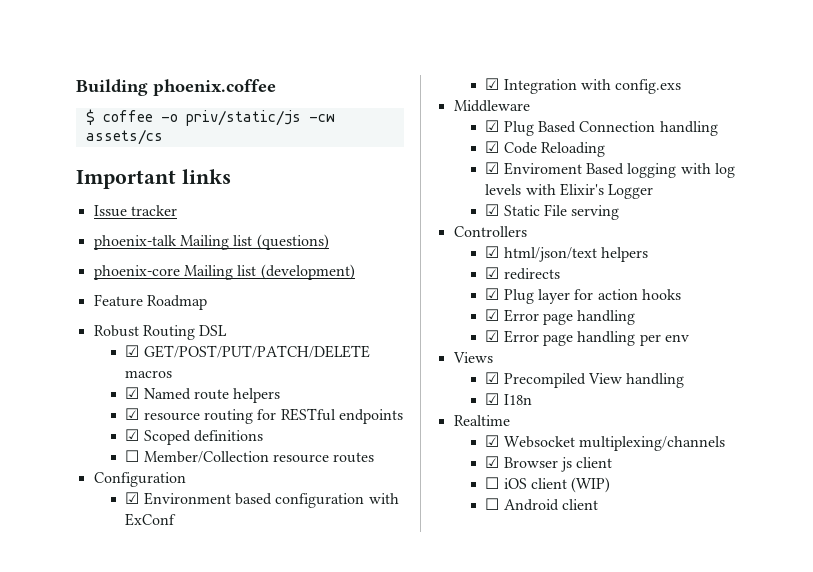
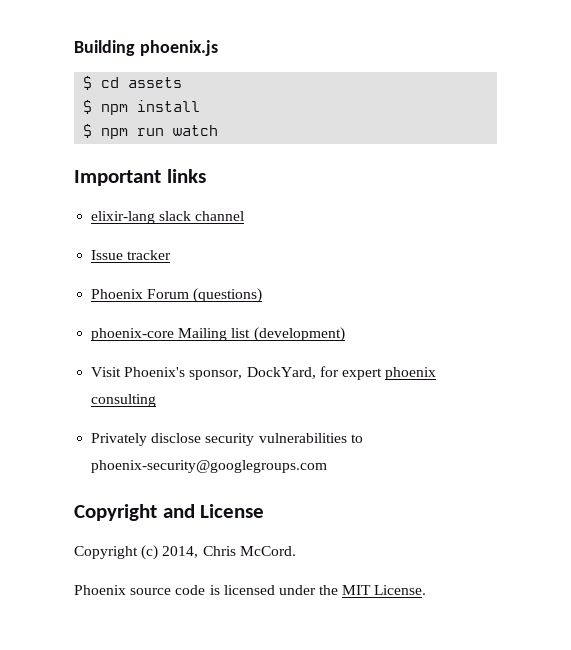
- Building phoenix.coffee
- $ coffee -o priv/static/js -cw assets/cs
+ Building phoenix.js
+ $ cd assets
+ $ npm install
+ $ npm run watch
+ elixir-lang slack channel
- phoenix-talk Mailing list (questions)
+ Phoenix Forum (questions)
- Feature Roadmap
- Robust Routing DSL
- ☑ GET/POST/PUT/PATCH/DELETE macros
- ☑ Named route helpers
- ☑ resource routing for RESTful endpoints
- ☑ Scoped definitions
- ☐ Member/Collection resource routes
- Configuration
- ☑ Environment based configuration with ExConf
- ☑ Integration with config.exs
- Middleware
- ☑ Plug Based Connection handling
- ☑ Code Reloading
- ☑ Enviroment Based logging with log levels with Elixir's Logger
- ☑ Static File serving
- Controllers
- ☑ html/json/text helpers
- ☑ redirects
- ☑ Plug layer for action hooks
- ☑ Error page handling
- ☑ Error page handling per env
- Views
- ☑ Precompiled View handling
- ☑ I18n
- Realtime
- ☑ Websocket multiplexing/channels
- ☑ Browser js client
- ☐ iOS client (WIP)
- ☐ Android client
+ Visit Phoenix's sponsor, DockYard, for expert phoenix consulting
+ Privately disclose security vulnerabilities to phoenix-security@googlegroups.com
+ Copyright and License
+ Copyright (c) 2014, Chris McCord.
+ Phoenix source code is licensed under the MIT License.

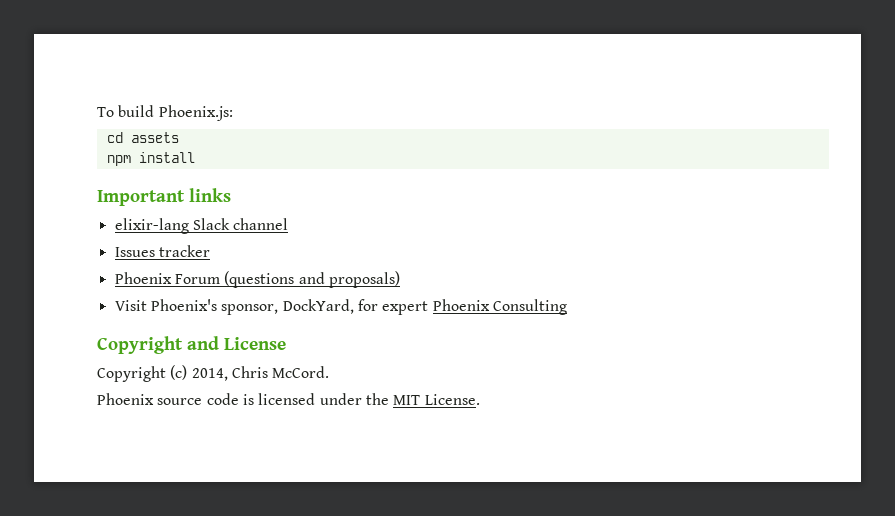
- Building phoenix.js
- $ cd assets
+ To build Phoenix.js:
+ cd assets
- $ npm install
+ npm install
- $ npm run watch
- elixir-lang slack channel
+ elixir-lang Slack channel
- Issue tracker
+ Issues tracker
- Phoenix Forum (questions)
- phoenix-core Mailing list (development)
+ Phoenix Forum (questions and proposals)
- Visit Phoenix's sponsor, DockYard, for expert phoenix consulting
- Privately disclose security vulnerabilities to phoenix-security@googlegroups.com
+ Visit Phoenix's sponsor, DockYard, for expert Phoenix Consulting

